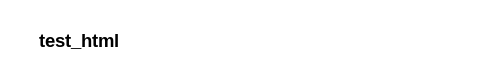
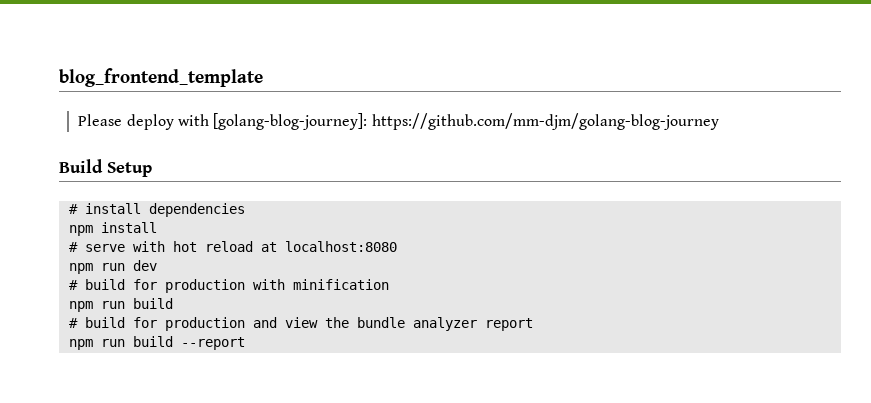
- test_html
+ blog_frontend_template
+ Please deploy with [golang-blog-journey]: https://github.com/mm-djm/golang-blog-journey
+ Build Setup
+ # install dependencies
+ npm install
+ # serve with hot reload at localhost:8080
+ npm run dev
+ # build for production with minification
+ npm run build
+ # build for production and view the bundle analyzer report
+ npm run build --report

